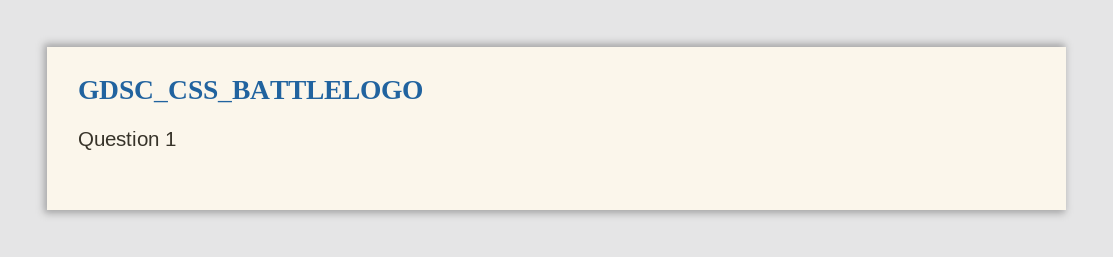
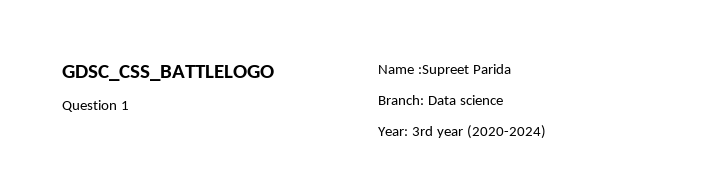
+ Name :Supreet Parida
+ Branch: Data science
+ Year: 3rd year (2020-2024)

